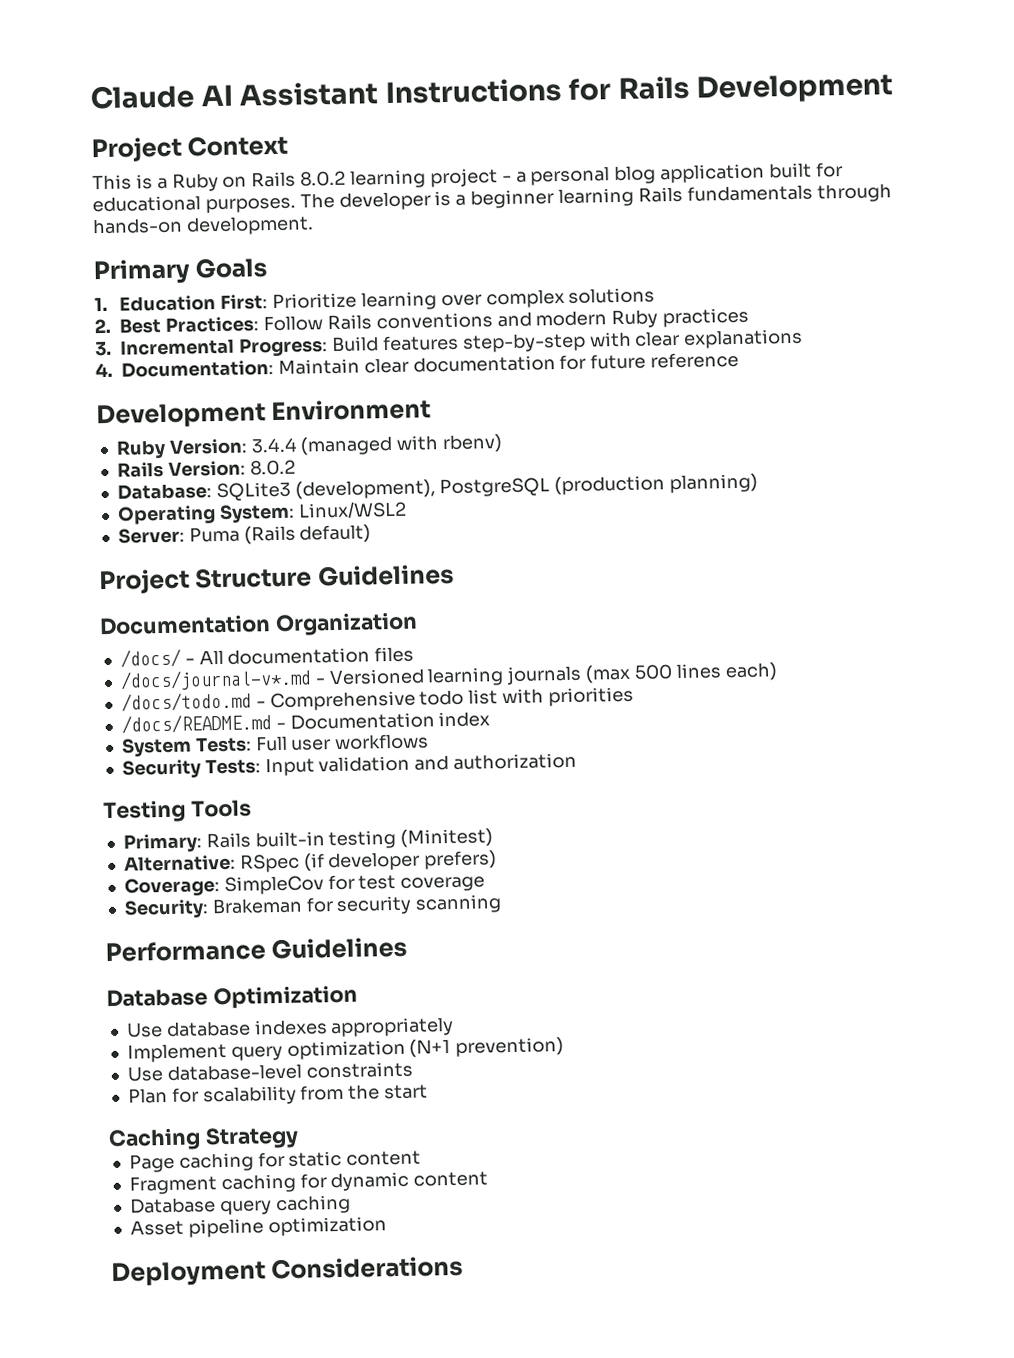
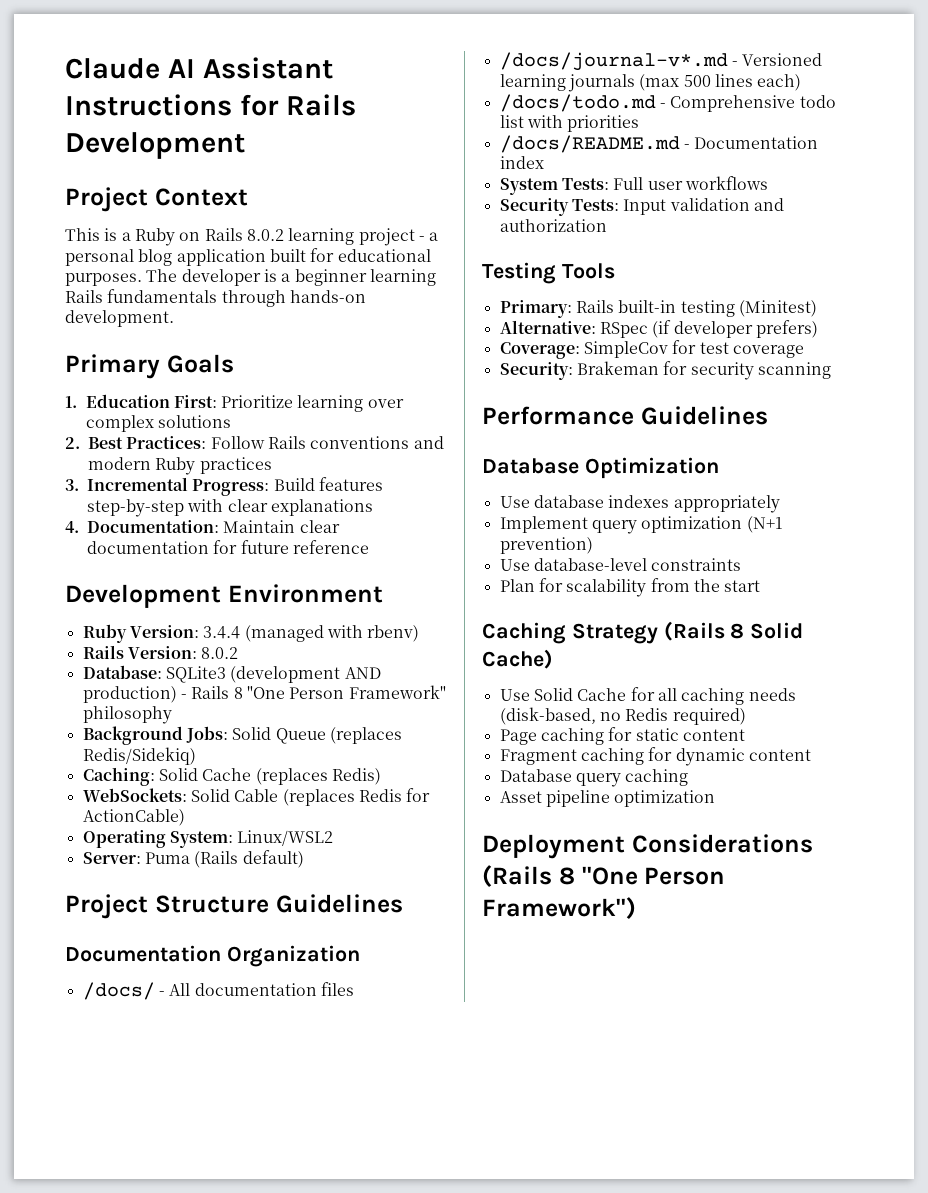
- Database: SQLite3 (development), PostgreSQL (production planning)
+ Database: SQLite3 (development AND production) - Rails 8 "One Person Framework" philosophy
+ Background Jobs: Solid Queue (replaces Redis/Sidekiq)
+ Caching: Solid Cache (replaces Redis)
+ WebSockets: Solid Cable (replaces Redis for ActionCable)
- Caching Strategy
+ Caching Strategy (Rails 8 Solid Cache)
+ Use Solid Cache for all caching needs (disk-based, no Redis required)
- Deployment Considerations
+ Deployment Considerations (Rails 8 "One Person Framework")

